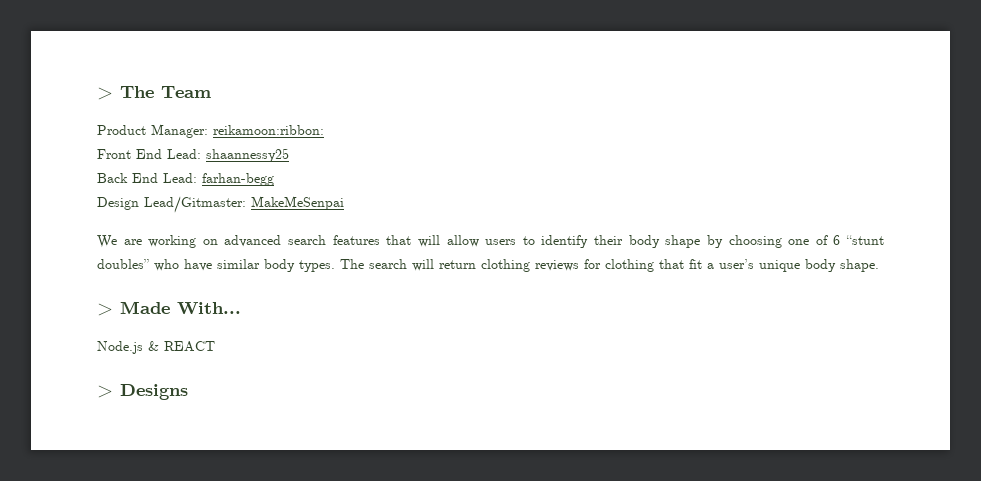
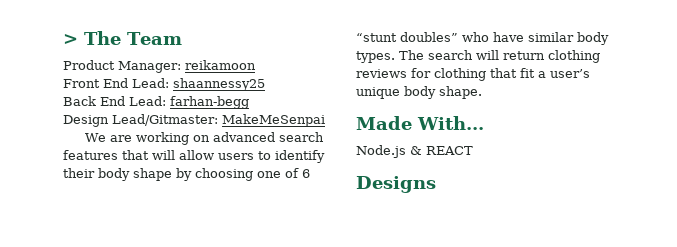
- Product Manager: reikamoon:ribbon:
+ Product Manager: reikamoon
- > Made With...
+ Made With...
- > Designs
+ Designs

